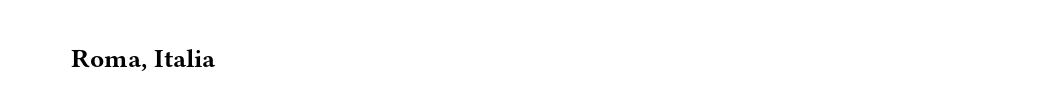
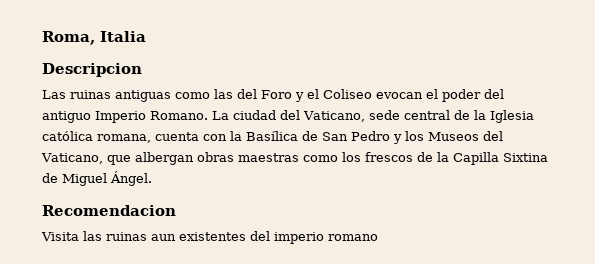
+ Descripcion
+ Las ruinas antiguas como las del Foro y el Coliseo evocan el poder del antiguo Imperio Romano. La ciudad del Vaticano, sede central de la Iglesia católica romana, cuenta con la Basílica de San Pedro y los Museos del Vaticano, que albergan obras maestras como los frescos de la Capilla Sixtina de Miguel Ángel.
+ Recomendacion
+ Visita las ruinas aun existentes del imperio romano

